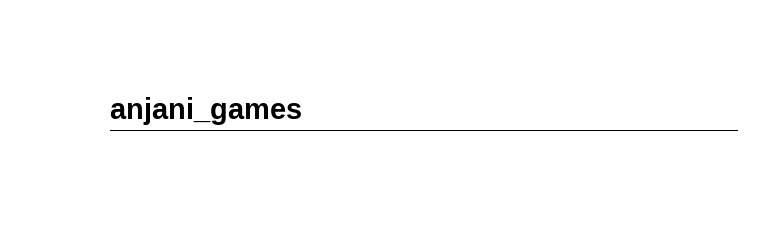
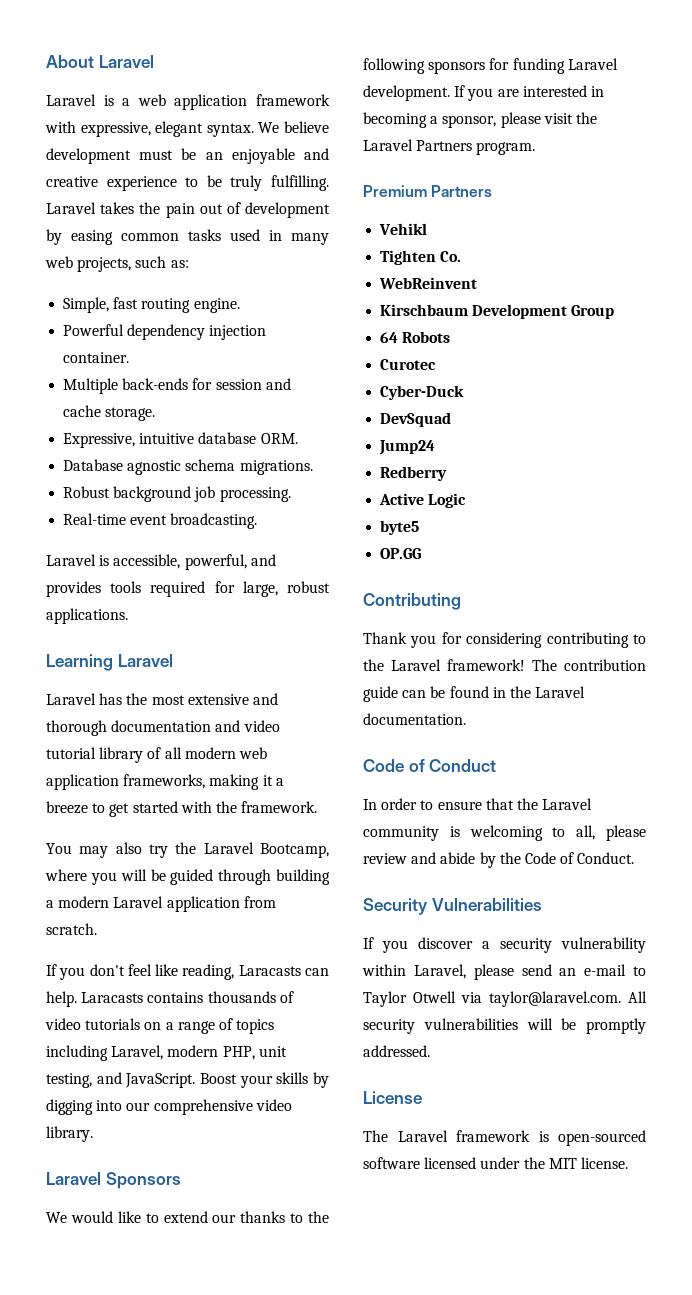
- anjani_games
+ About Laravel
+ Laravel is a web application framework with expressive, elegant syntax. We believe development must be an enjoyable and creative experience to be truly fulfilling. Laravel takes the pain out of development by easing common tasks used in many web projects, such as:
+ Simple, fast routing engine.
+ Powerful dependency injection container.
+ Multiple back-ends for session and cache storage.
+ Expressive, intuitive database ORM.
+ Database agnostic schema migrations.
+ Robust background job processing.
+ Real-time event broadcasting.
+ Laravel is accessible, powerful, and provides tools required for large, robust applications.
+ Learning Laravel
+ Laravel has the most extensive and thorough documentation and video tutorial library of all modern web application frameworks, making it a breeze to get started with the framework.
+ You may also try the Laravel Bootcamp, where you will be guided through building a modern Laravel application from scratch.
+ If you don't feel like reading, Laracasts can help. Laracasts contains thousands of video tutorials on a range of topics including Laravel, modern PHP, unit testing, and JavaScript. Boost your skills by digging into our comprehensive video library.
+ Laravel Sponsors
+ We would like to extend our thanks to the following sponsors for funding Laravel development. If you are interested in becoming a sponsor, please visit the Laravel Partners program.
+ Premium Partners
+ Vehikl
+ Tighten Co.
+ WebReinvent
+ Kirschbaum Development Group
+ 64 Robots
+ Curotec
+ Cyber-Duck
+ DevSquad
+ Jump24
+ Redberry
+ Active Logic
+ byte5
+ OP.GG
+ Contributing
+ Thank you for considering contributing to the Laravel framework! The contribution guide can be found in the Laravel documentation.
+ Code of Conduct
+ In order to ensure that the Laravel community is welcoming to all, please review and abide by the Code of Conduct.
+ Security Vulnerabilities
+ If you discover a security vulnerability within Laravel, please send an e-mail to Taylor Otwell via taylor@laravel.com. All security vulnerabilities will be promptly addressed.
+ License
+ The Laravel framework is open-sourced software licensed under the MIT license.

